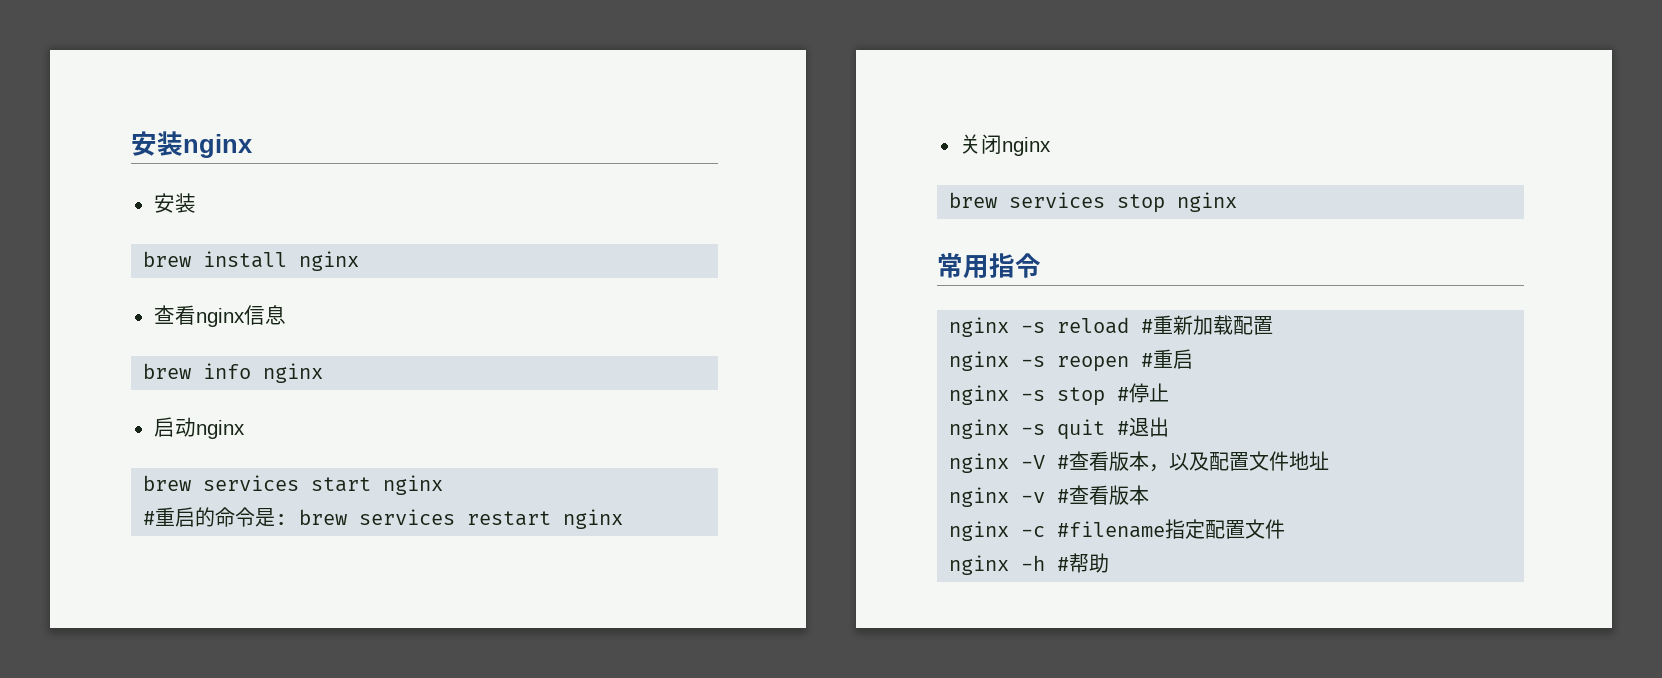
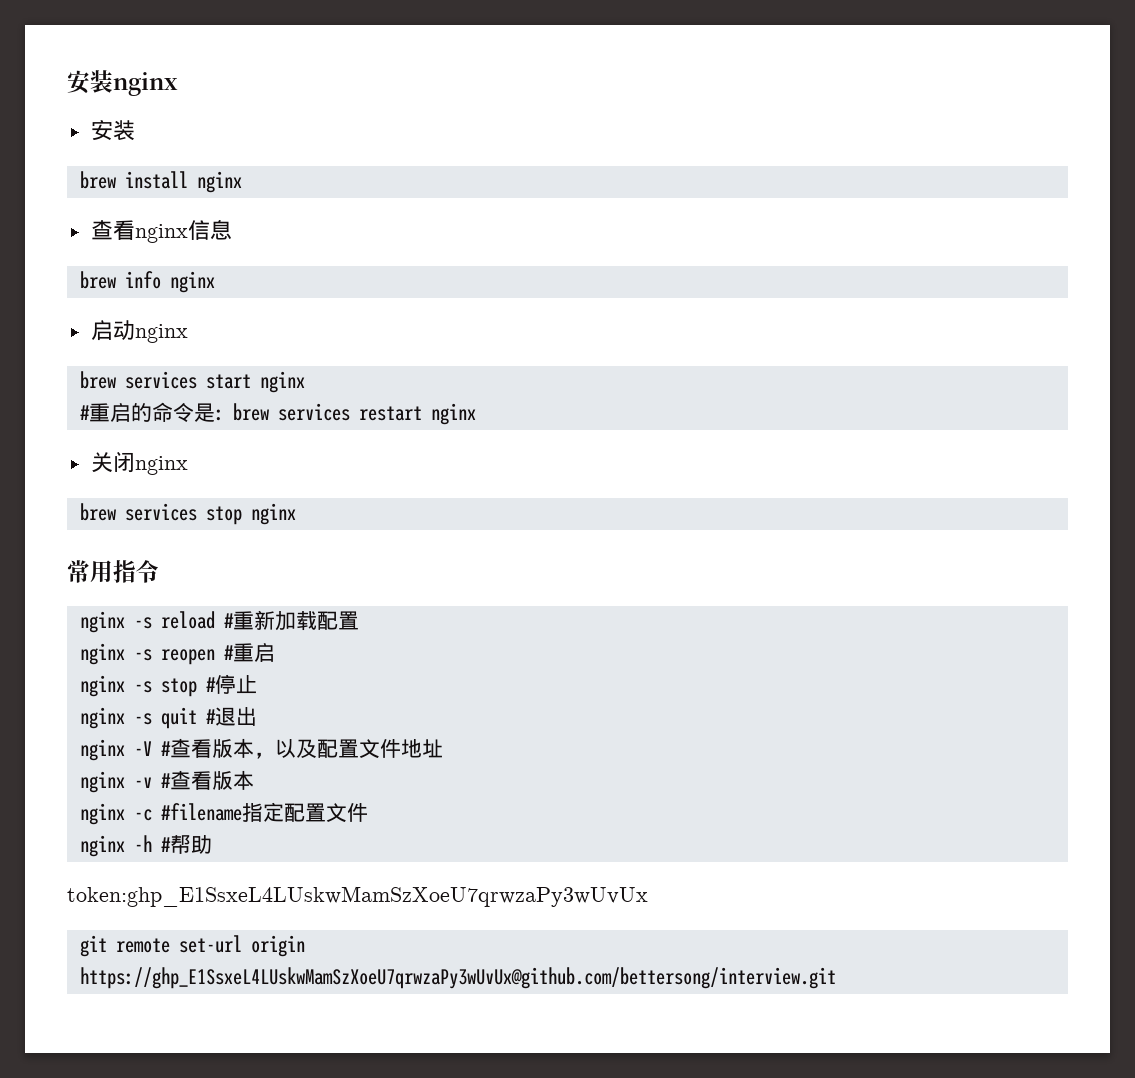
+ token: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
+ git remote set-url origin https://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@github.com/bettersong/interview.git

